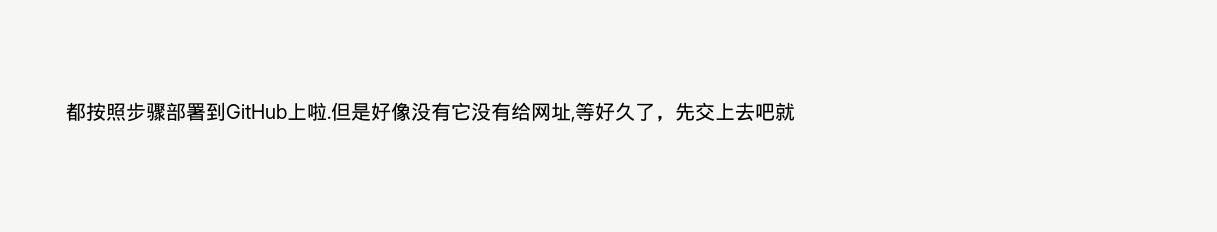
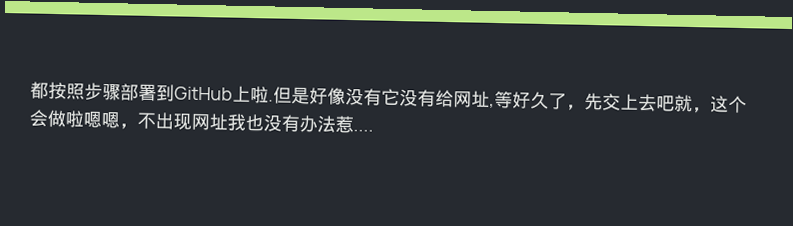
- 但是好像没有它没有给网址,等好久了，先交上去吧就
+ 但是好像没有它没有给网址,等好久了，先交上去吧就，这个会做啦嗯嗯，不出现网址我也没有办法惹....

